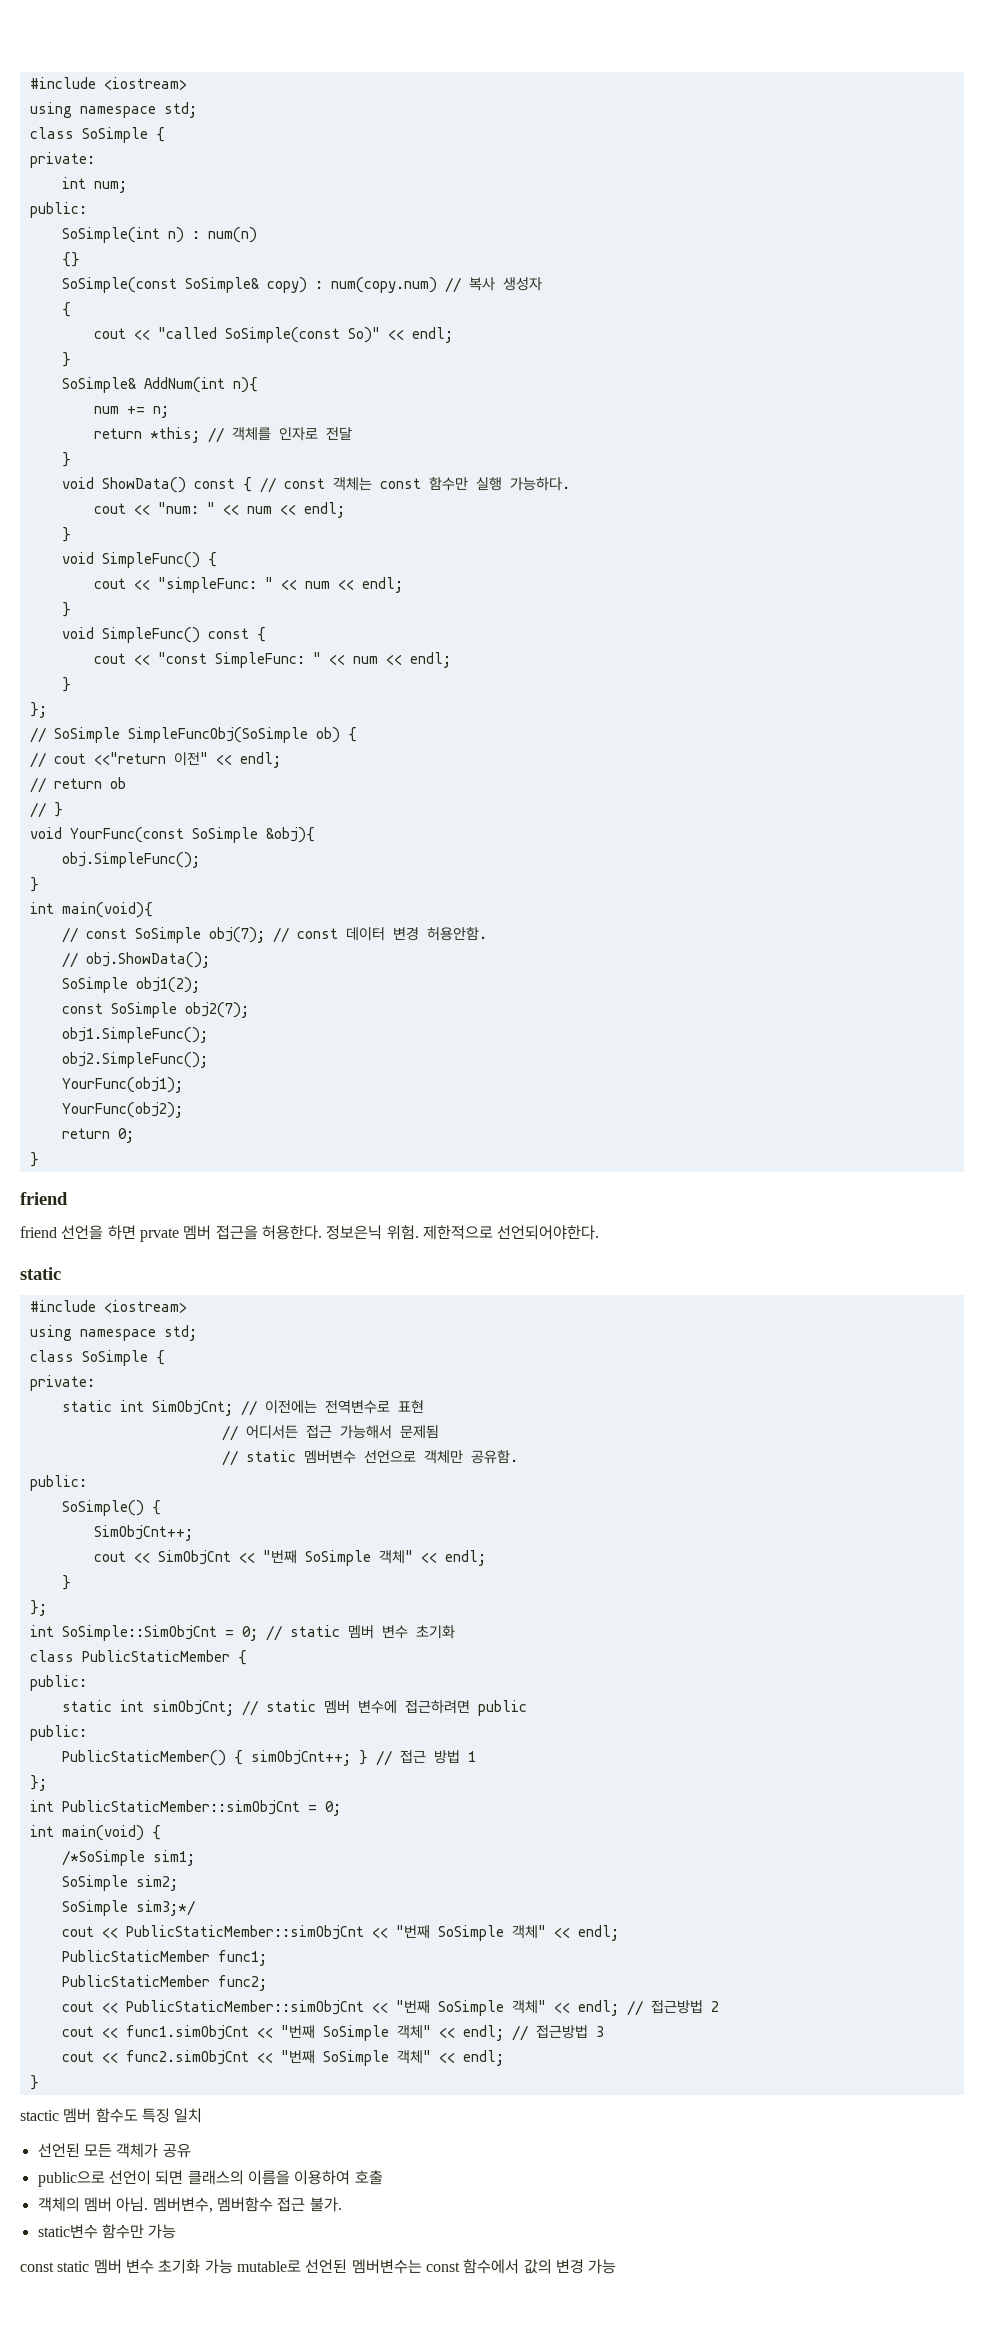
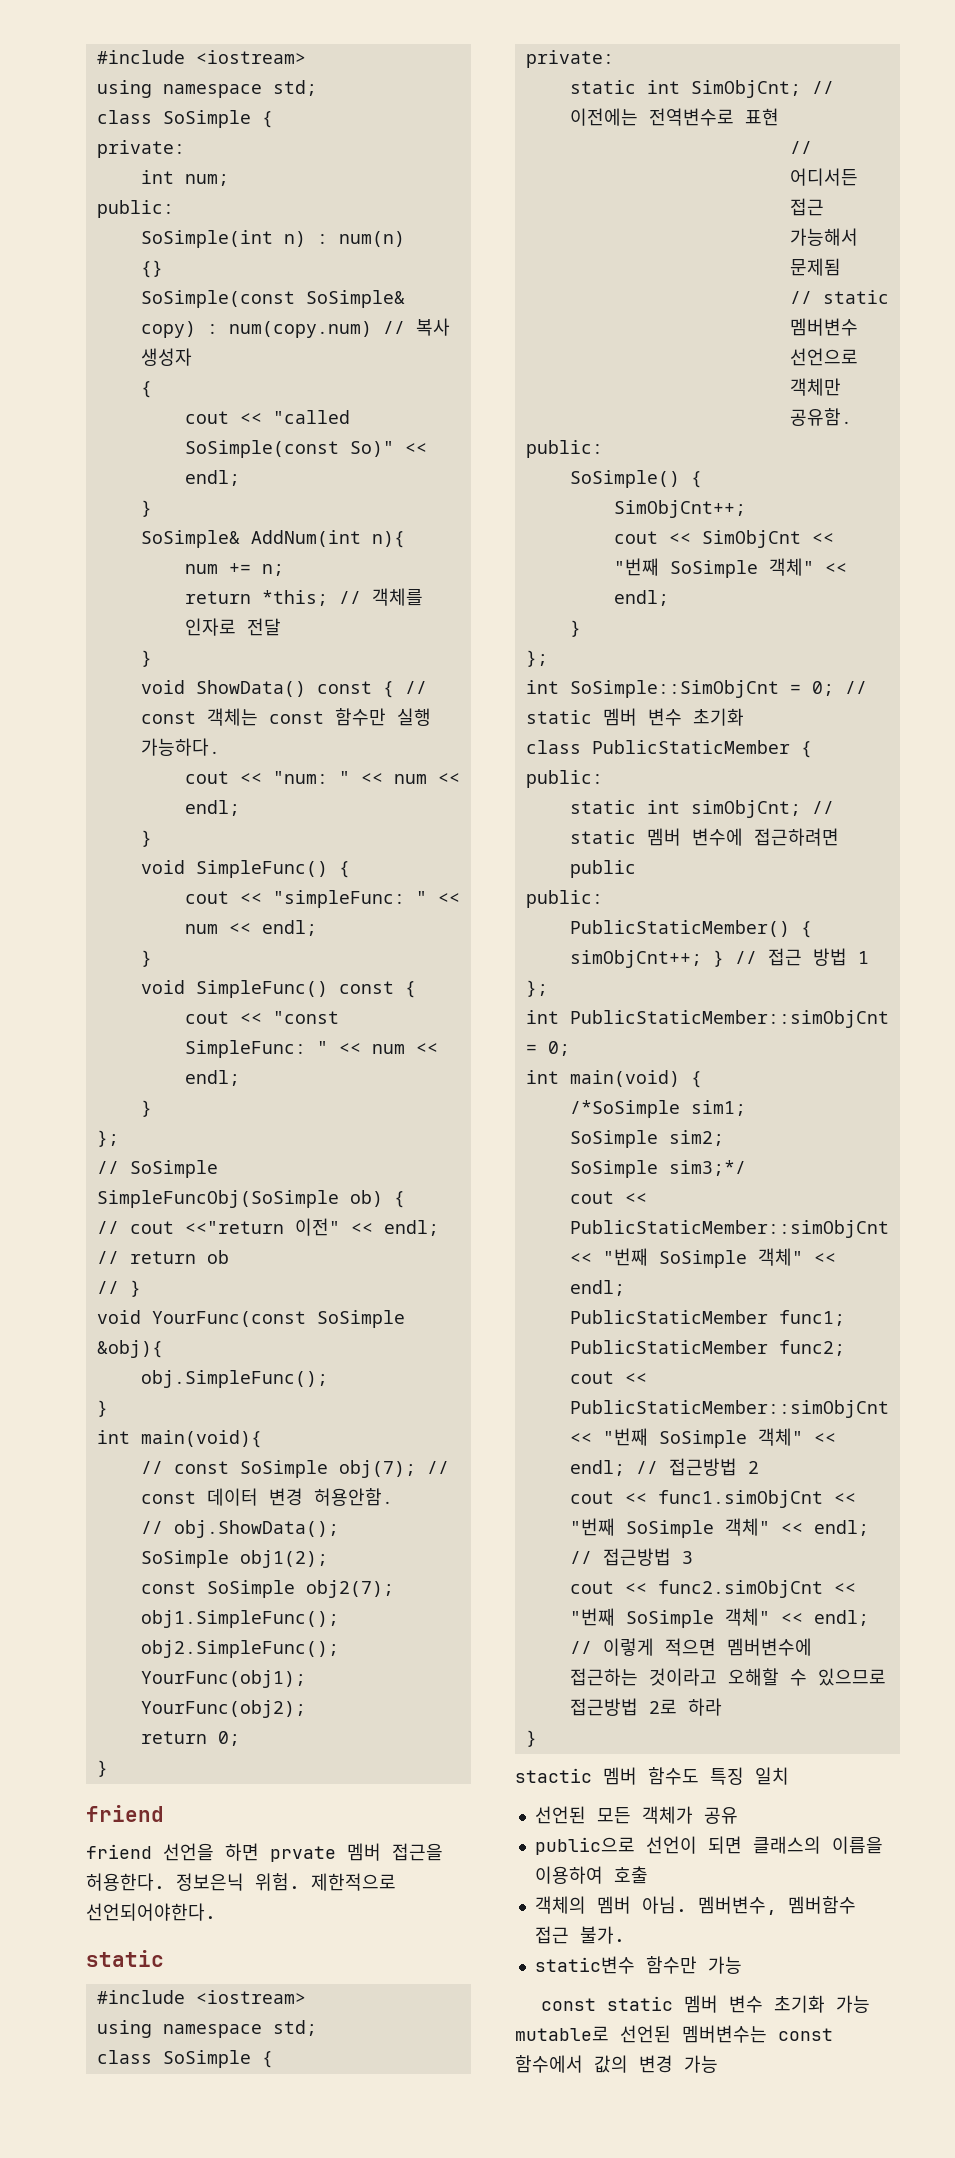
- cout << func2.simObjCnt << "번째 SoSimple 객체" << endl;
+ cout << func2.simObjCnt << "번째 SoSimple 객체" << endl; // 이렇게 적으면 멤버변수에 접근하는 것이라고 오해할 수 있으므로 접근방법 2로 하라

